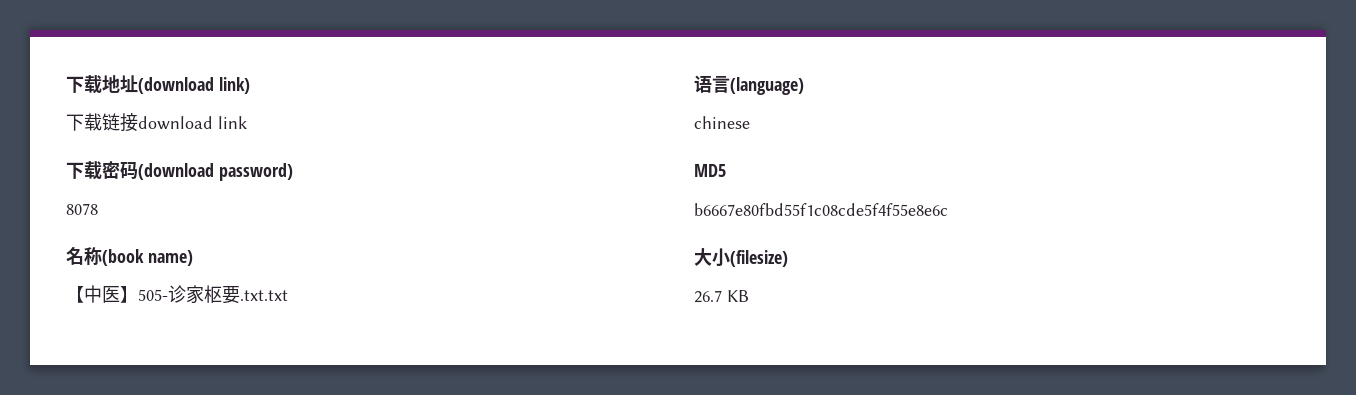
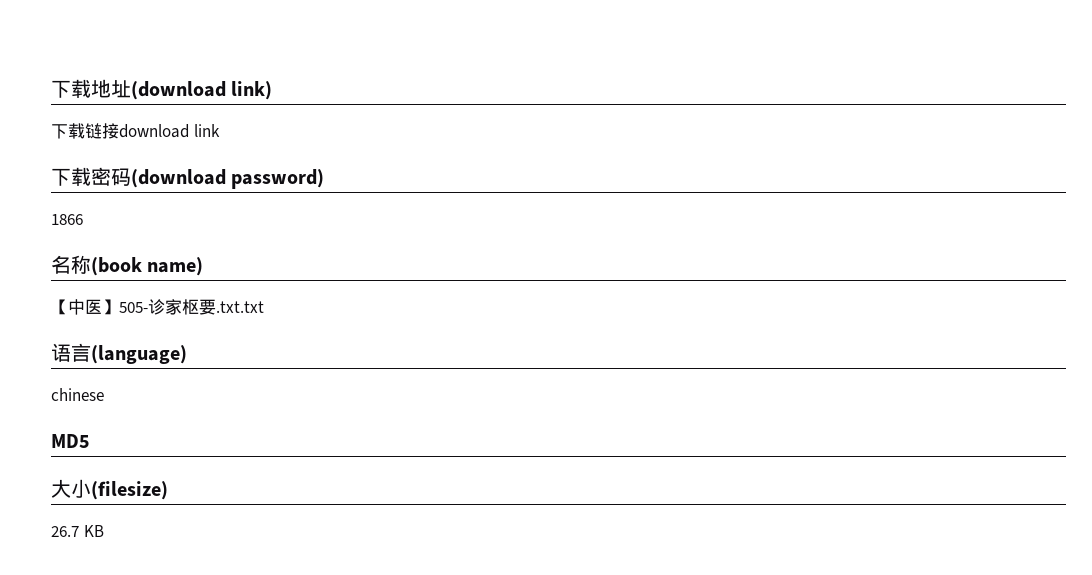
- 8078
+ 1866
- b6667e80fbd55f1c08cde5f4f55e8e6c

